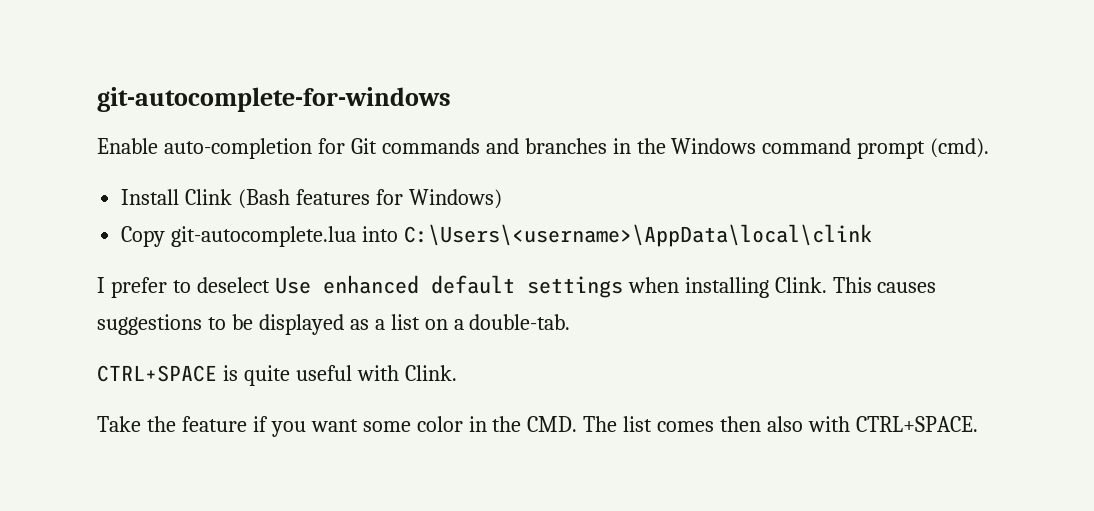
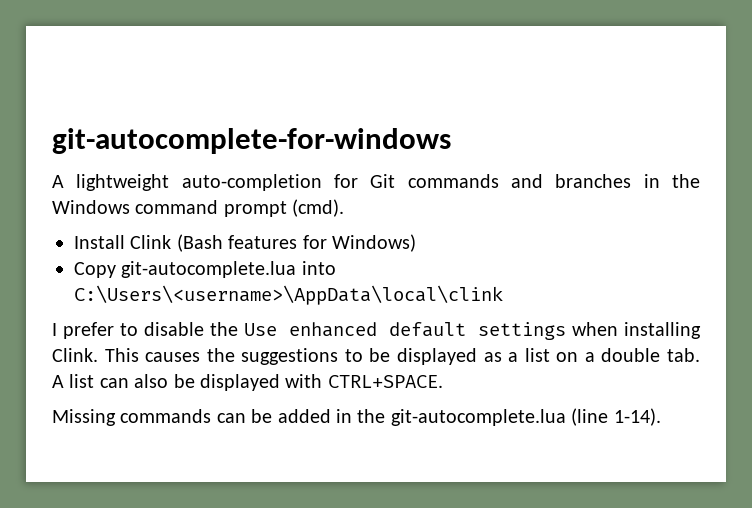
- Enable auto-completion for Git commands and branches in the Windows command prompt (cmd).
+ A lightweight auto-completion for Git commands and branches in the Windows command prompt (cmd).
- I prefer to deselect Use enhanced default settings when installing Clink.
+ I prefer to disable the Use enhanced default settings when installing Clink.
- This causes suggestions to be displayed as a list on a double-tab.
- CTRL+SPACE is quite useful with Clink.
- Take the feature if you want some color in the CMD. The list comes then also with CTRL+SPACE.
+ This causes the suggestions to be displayed as a list on a double tab. A list can also be displayed with CTRL+SPACE.
+ Missing commands can be added in the git-autocomplete.lua (line 1-14).

